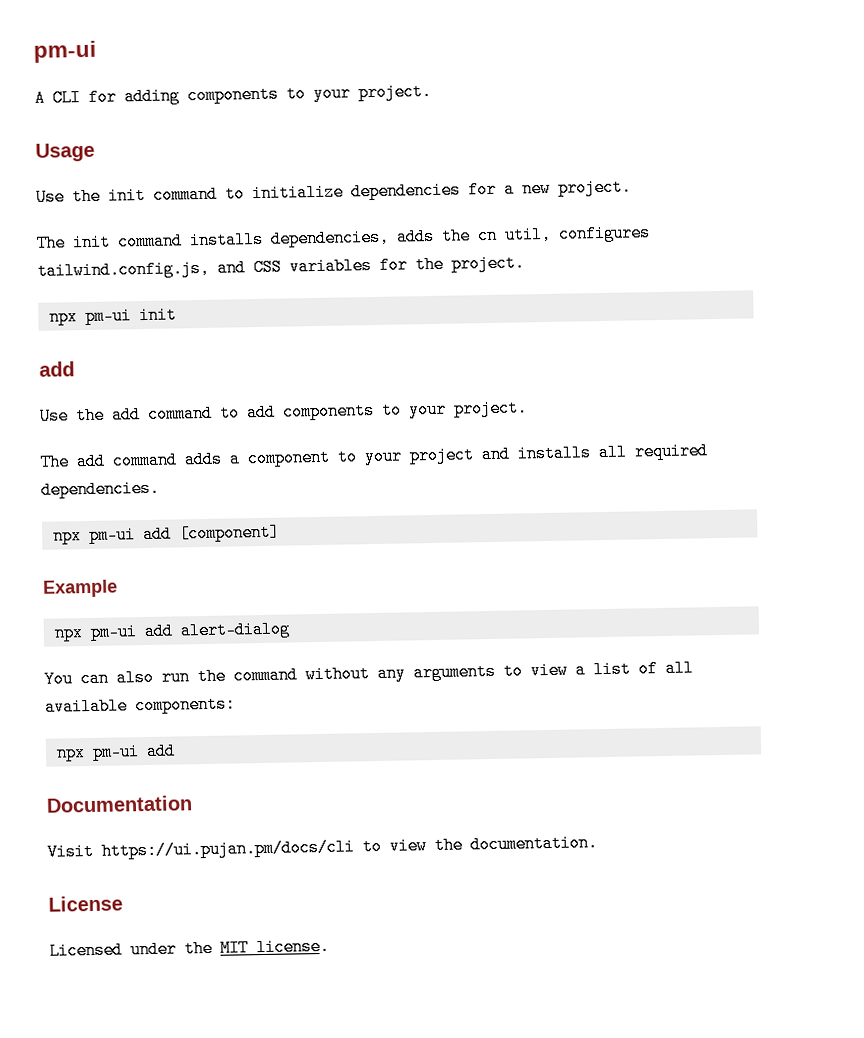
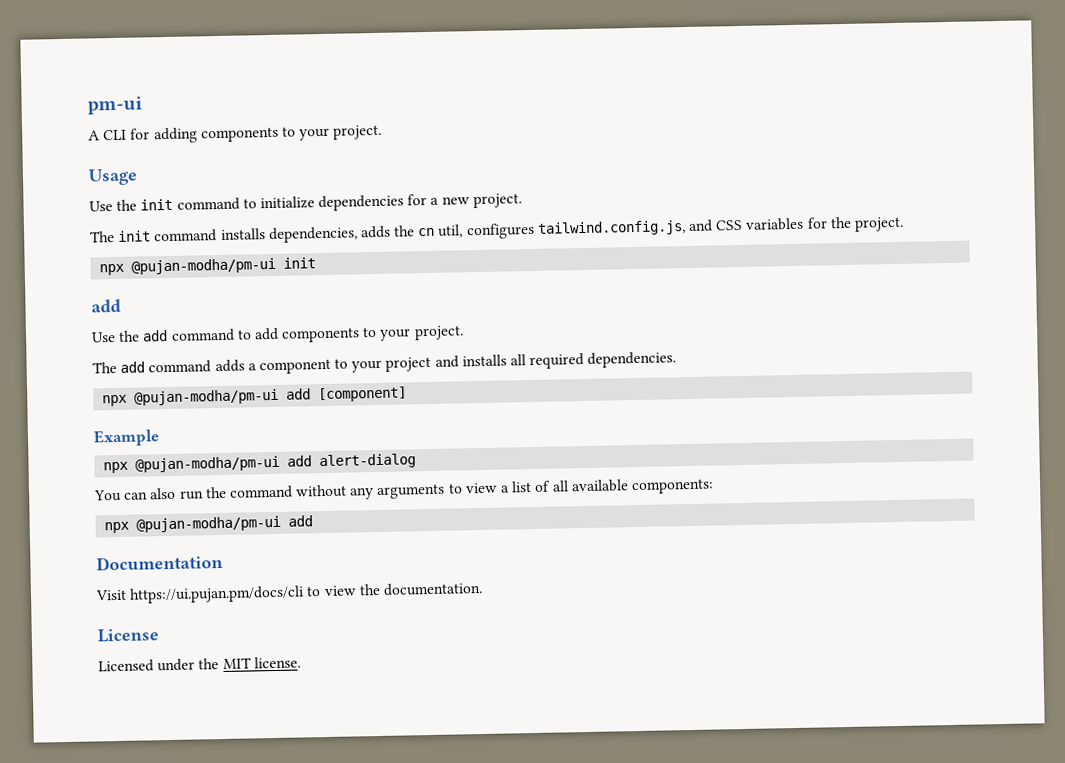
- npx pm-ui init
+ npx @pujan-modha/pm-ui init
- npx pm-ui add [component]
+ npx @pujan-modha/pm-ui add [component]
- npx pm-ui add alert-dialog
+ npx @pujan-modha/pm-ui add alert-dialog
  You can also run the command without any arguments to view a list of all available components:
- npx pm-ui add
+ npx @pujan-modha/pm-ui add

